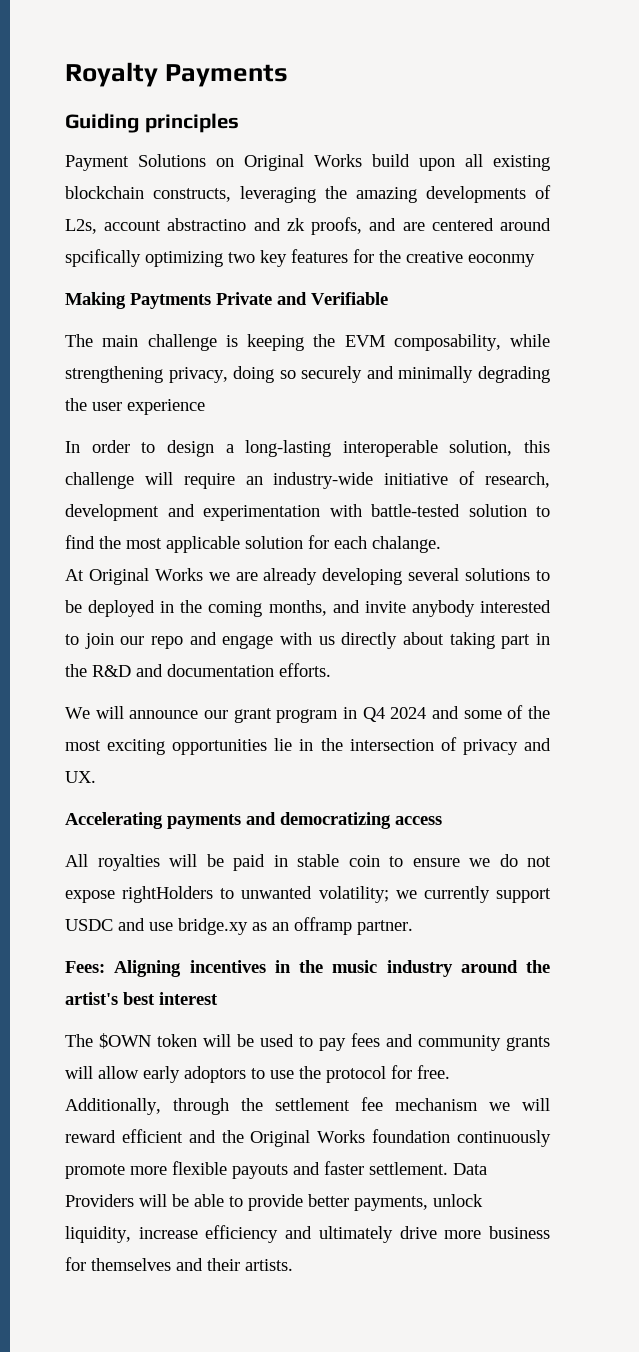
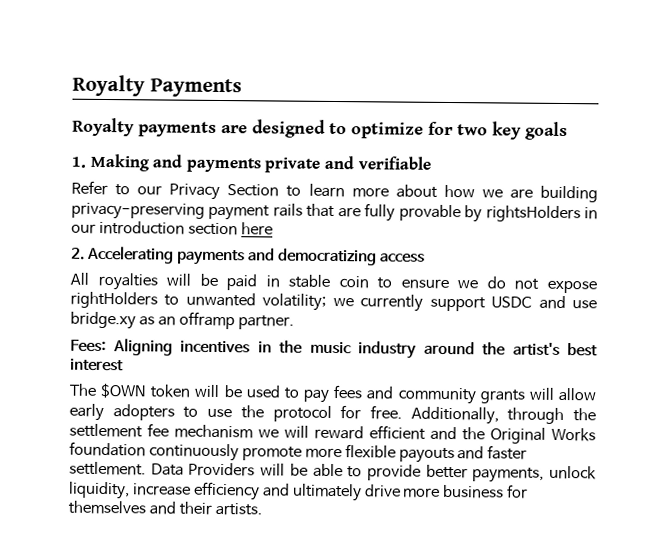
- Guiding principles
- Payment Solutions on Original Works build upon all existing blockchain constructs, leveraging the amazing developments of L2s, account abstractino and zk proofs, and are centered around spcifically optimizing two key features for the creative eoconmy
- Making Paytments Private and Verifiable
- The main challenge is keeping the EVM composability, while strengthening privacy, doing so securely and minimally degrading the user experience
- In order to design a long-lasting interoperable solution, this challenge will require an industry-wide initiative of research, development and experimentation with battle-tested solution to find the most applicable solution for each chalange.
- At Original Works we are already developing several solutions to be deployed in the coming months, and invite anybody interested to join our repo and engage with us directly about taking part in the R&D and documentation efforts.
- We will announce our grant program in Q4 2024 and some of the most exciting opportunities lie in the intersection of privacy and UX.
- Accelerating payments and democratizing access
+ Royalty payments are designed to optimize for two key goals
+ 1. Making and payments private and verifiable
+ Refer to our Privacy Section to learn more about how we are building privacy-preserving payment rails that are fully provable by rightsHolders in our introduction section here
+ 2. Accelerating payments and democratizing access
- The $OWN token will be used to pay fees and community grants will allow early adoptors to use the protocol for free.
+ The $OWN token will be used to pay fees and community grants will allow early adopters to use the protocol for free.

